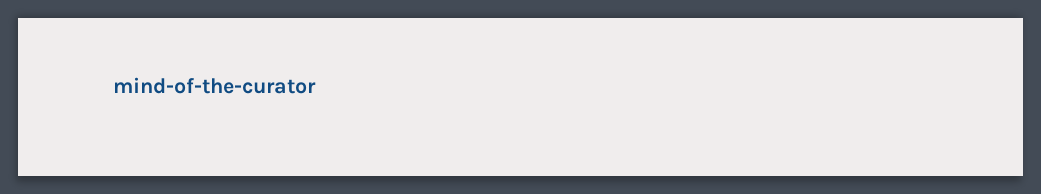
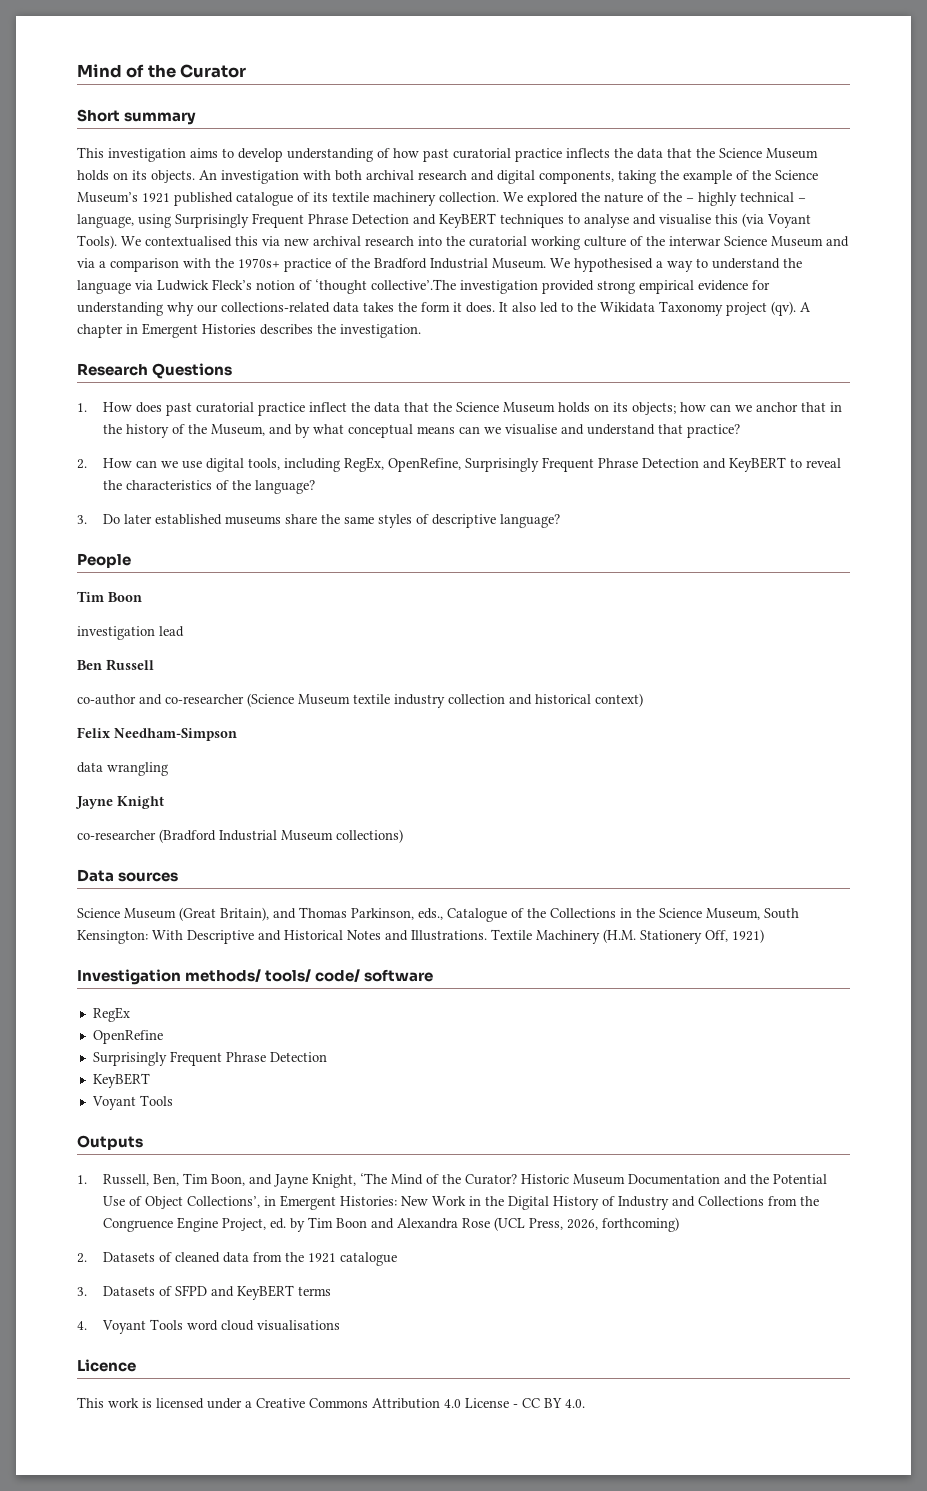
- mind-of-the-curator
+ Mind of the Curator
+ Short summary
+ This investigation aims to develop understanding of how past curatorial practice inflects the data that the Science Museum holds on its objects. An investigation with both archival research and digital components, taking the example of the Science Museum’s 1921 published catalogue of its textile machinery collection. We explored the nature of the – highly technical – language, using Surprisingly Frequent Phrase Detection and KeyBERT techniques to analyse and visualise this (via Voyant Tools). We contextualised this via new archival research into the curatorial working culture of the interwar Science Museum and via a comparison with the 1970s+ practice of the Bradford Industrial Museum. We hypothesised a way to understand the language via Ludwick Fleck’s notion of ‘thought collective’.The investigation provided strong empirical evidence for understanding why our collections-related data takes the form it does. It also led to the Wikidata Taxonomy project (qv). A chapter in Emergent Histories describes the investigation.
+ Research Questions
+ 1. How does past curatorial practice inflect the data that the Science Museum holds on its objects; how can we anchor that in the history of the Museum, and by what conceptual means can we visualise and understand that practice?
+ 2. How can we use digital tools, including RegEx, OpenRefine, Surprisingly Frequent Phrase Detection and KeyBERT to reveal the characteristics of the language?
+ 3. Do later established museums share the same styles of descriptive language?
+ People
+ Tim Boon
+ investigation lead
+ Ben Russell
+ co-author and co-researcher (Science Museum textile industry collection and historical context)
+ Felix Needham-Simpson
+ data wrangling
+ Jayne Knight
+ co-researcher (Bradford Industrial Museum collections)
+ Data sources
+ Science Museum (Great Britain), and Thomas Parkinson, eds., Catalogue of the Collections in the Science Museum, South Kensington: With Descriptive and Historical Notes and Illustrations. Textile Machinery (H.M. Stationery Off, 1921)
+ Investigation methods/ tools/ code/ software
+ RegEx
+ OpenRefine
+ Surprisingly Frequent Phrase Detection
+ KeyBERT
+ Voyant Tools
+ Outputs
+ 1. Russell, Ben, Tim Boon, and Jayne Knight, ‘The Mind of the Curator? Historic Museum Documentation and the Potential Use of Object Collections’, in Emergent Histories: New Work in the Digital History of Industry and Collections from the Congruence Engine Project, ed. by Tim Boon and Alexandra Rose (UCL Press, 2026, forthcoming)
+ 2. Datasets of cleaned data from the 1921 catalogue
+ 3. Datasets of SFPD and KeyBERT terms
+ 4. Voyant Tools word cloud visualisations
+ Licence
+ This work is licensed under a Creative Commons Attribution 4.0 License - CC BY 4.0.

